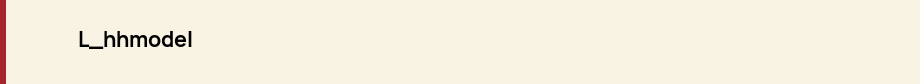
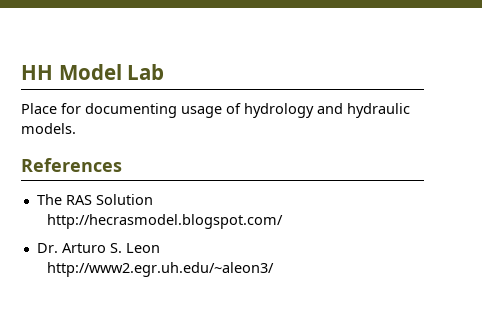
- L_hhmodel
+ HH Model Lab
+ Place for documenting usage of hydrology and hydraulic models.
+ References
+ The RAS Solution
+ http://hecrasmodel.blogspot.com/
+ Dr. Arturo S. Leon
+ http://www2.egr.uh.edu/~aleon3/

